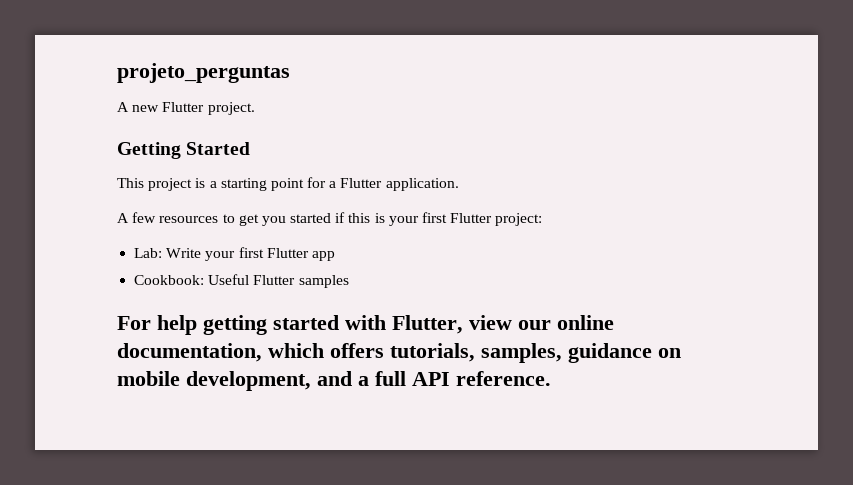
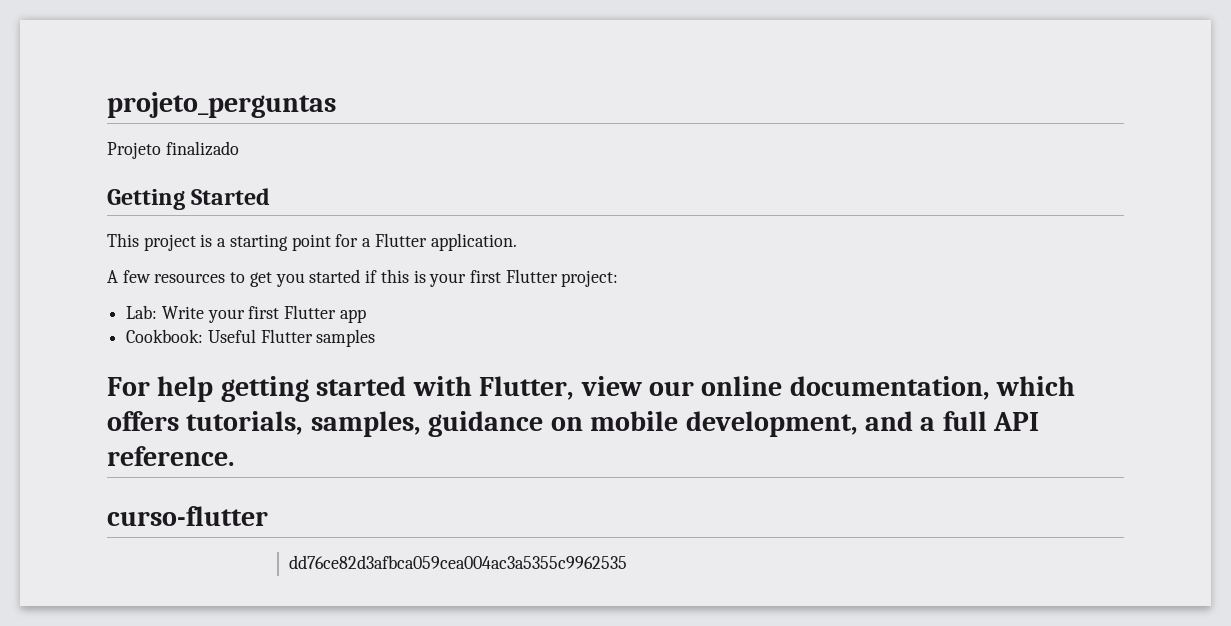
- A new Flutter project.
+ Projeto finalizado
+ curso-flutter
+ dd76ce82d3afbca059cea004ac3a5355c9962535

